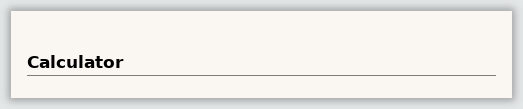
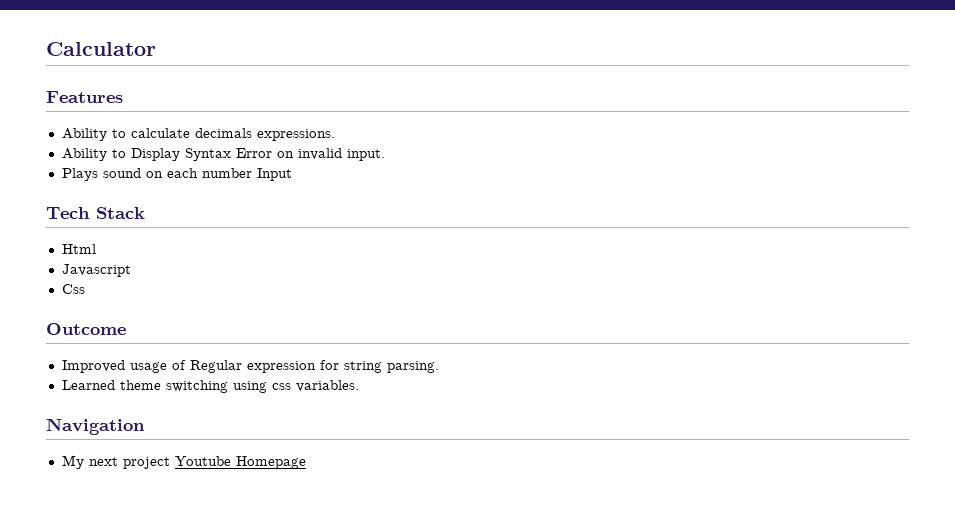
+ Features
+ Ability to calculate decimals expressions.
+ Ability to Display Syntax Error on invalid input.
+ Plays sound on each number Input
+ Tech Stack
+ Html
+ Javascript
+ Css
+ Outcome
+ Improved usage of Regular expression for string parsing.
+ Learned theme switching using css variables.
+ Navigation
+ My next project Youtube Homepage

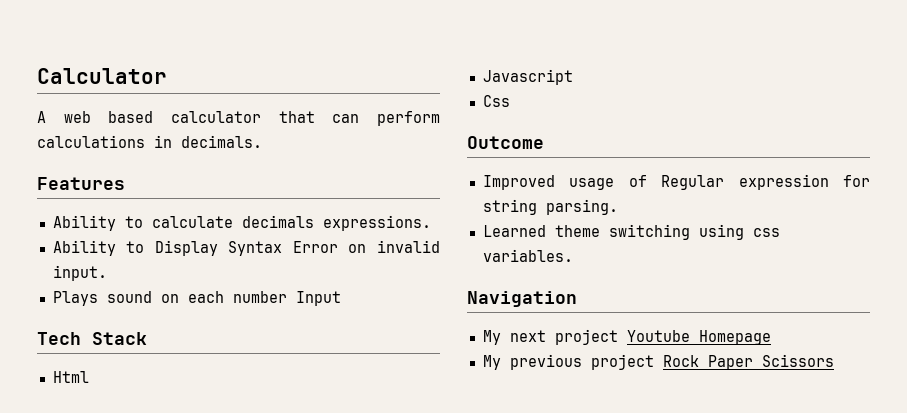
+ A web based calculator that can perform calculations in decimals.
+ My previous project Rock Paper Scissors

